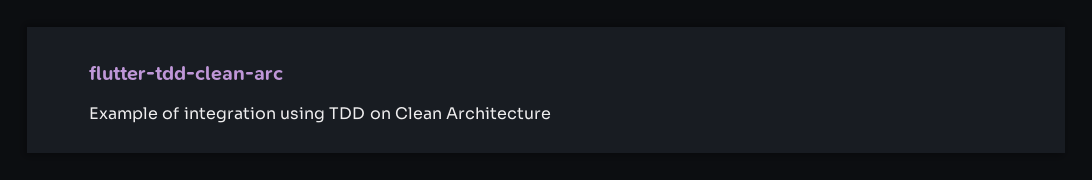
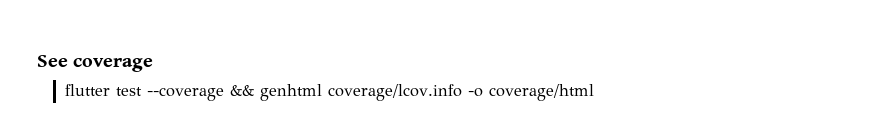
- flutter-tdd-clean-arc
- Example of integration using TDD on Clean Architecture
+ See coverage
+ flutter test --coverage && genhtml coverage/lcov.info -o coverage/html

